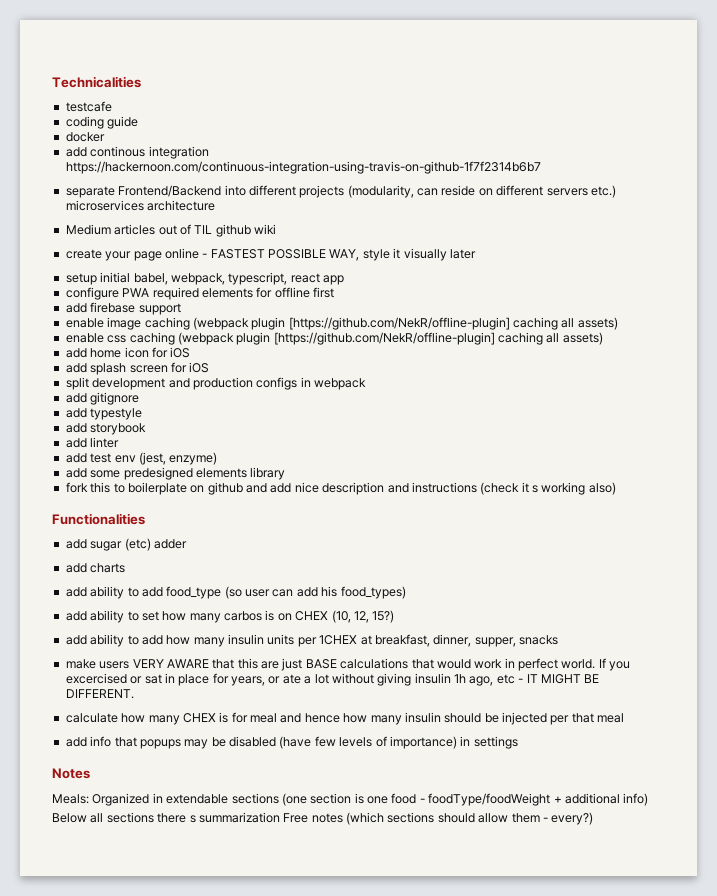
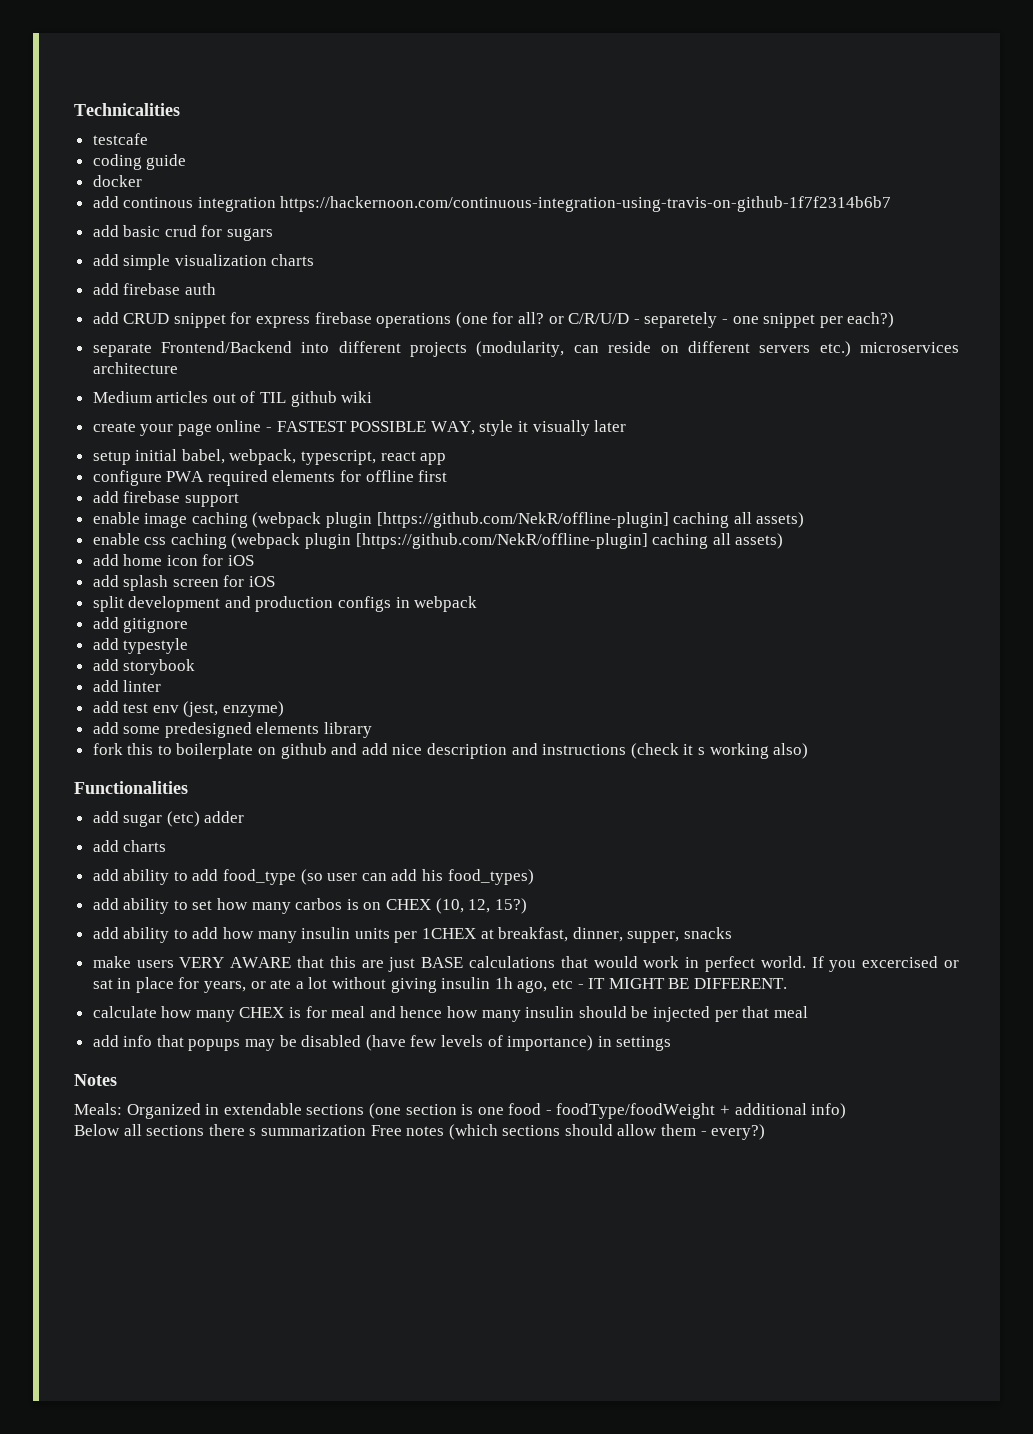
+ add basic crud for sugars
+ add simple visualization charts
+ add firebase auth
+ add CRUD snippet for express firebase operations (one for all? or C/R/U/D - separetely - one snippet per each?)

